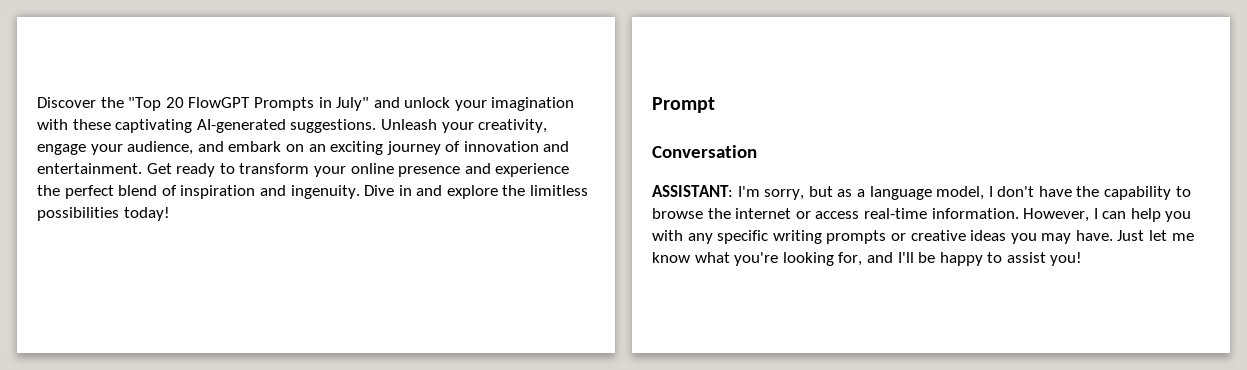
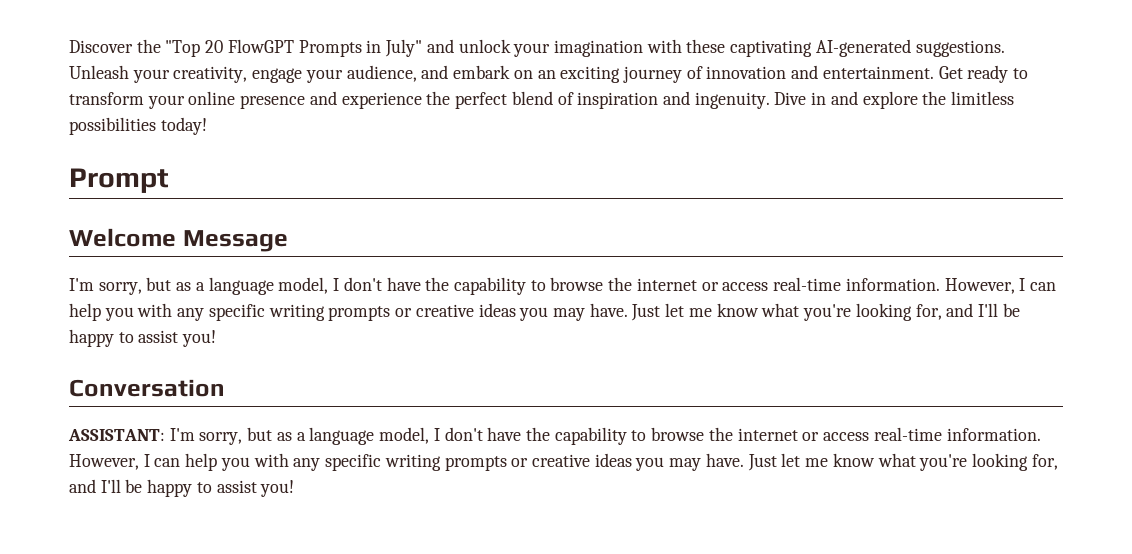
+ Welcome Message
+ I'm sorry, but as a language model, I don't have the capability to browse the internet or access real-time information. However, I can help you with any specific writing prompts or creative ideas you may have. Just let me know what you're looking for, and I'll be happy to assist you!

